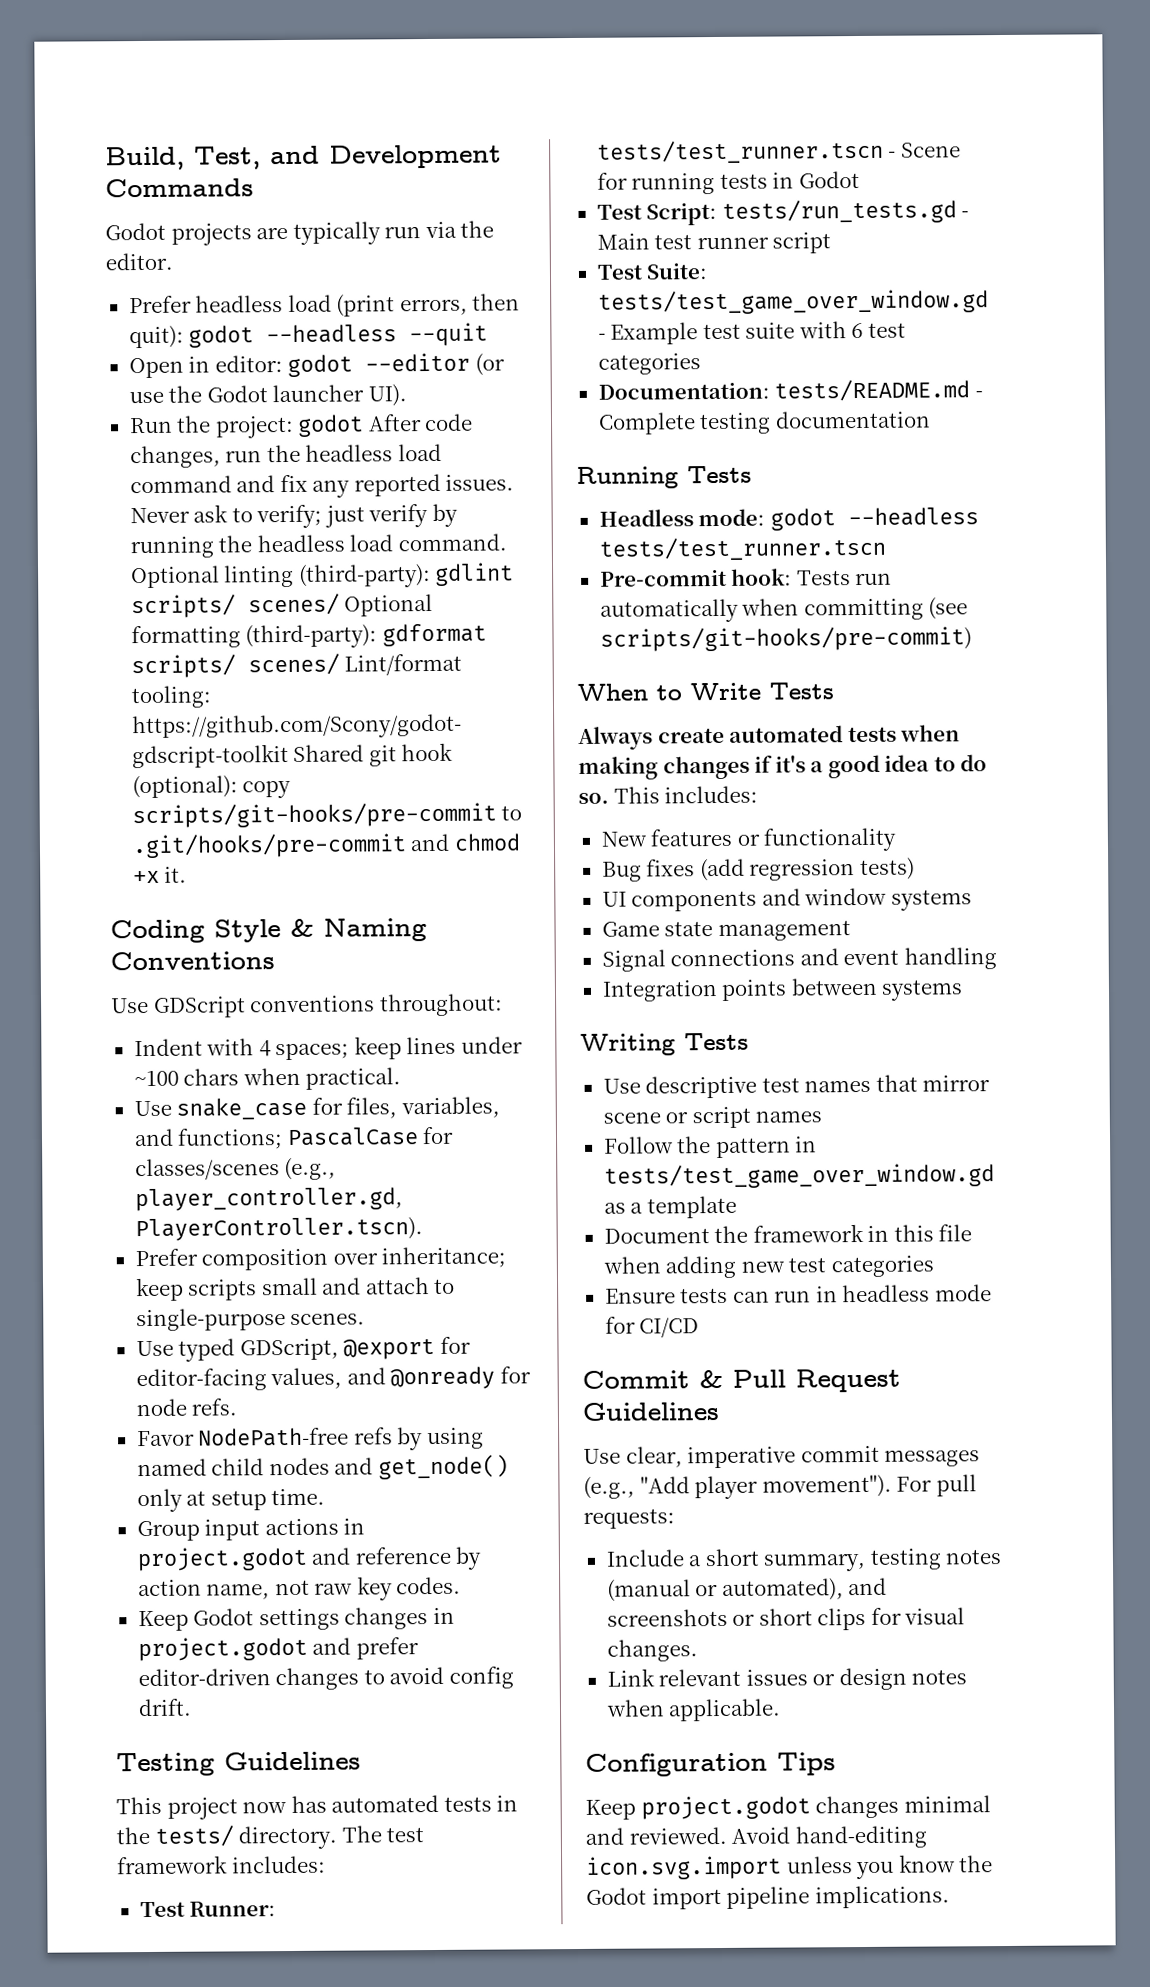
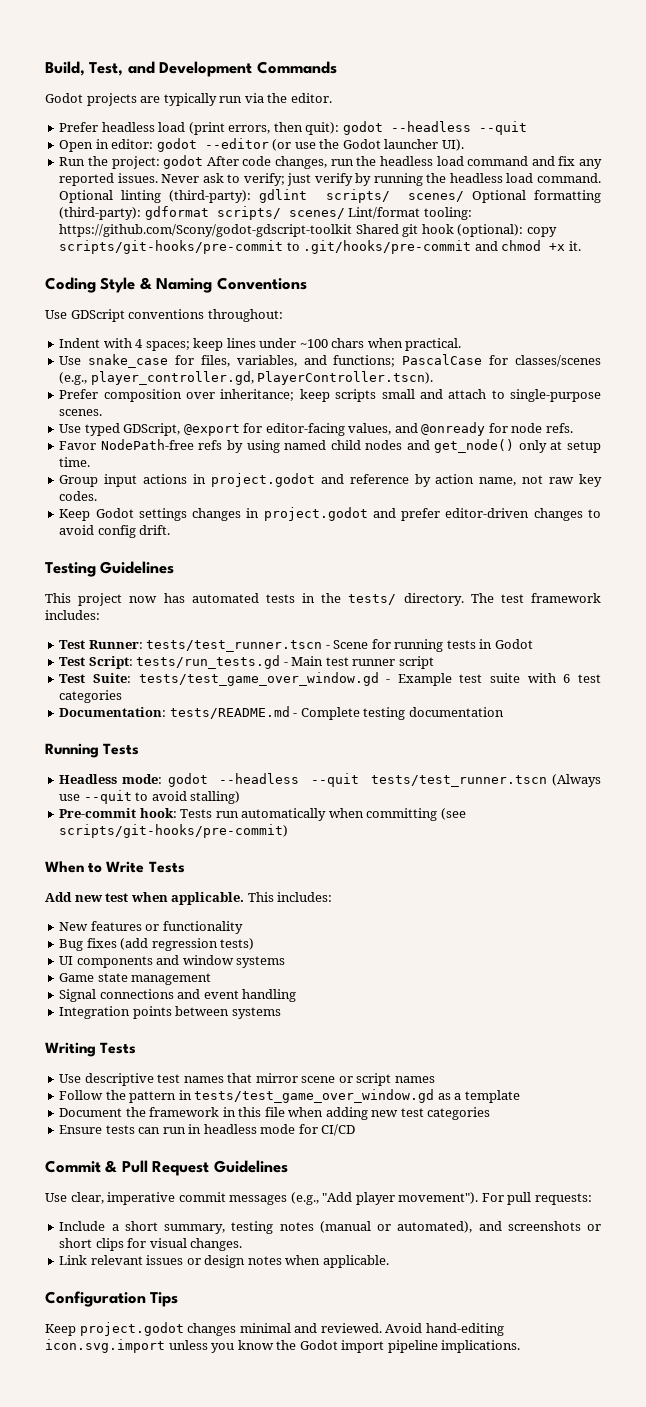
- Headless mode: godot --headless tests/test_runner.tscn
+ Headless mode: godot --headless --quit tests/test_runner.tscn (Always use --quit to avoid stalling)
- Always create automated tests when making changes if it's a good idea to do so.
+ Add new test when applicable.

